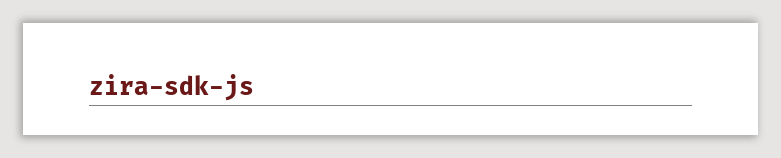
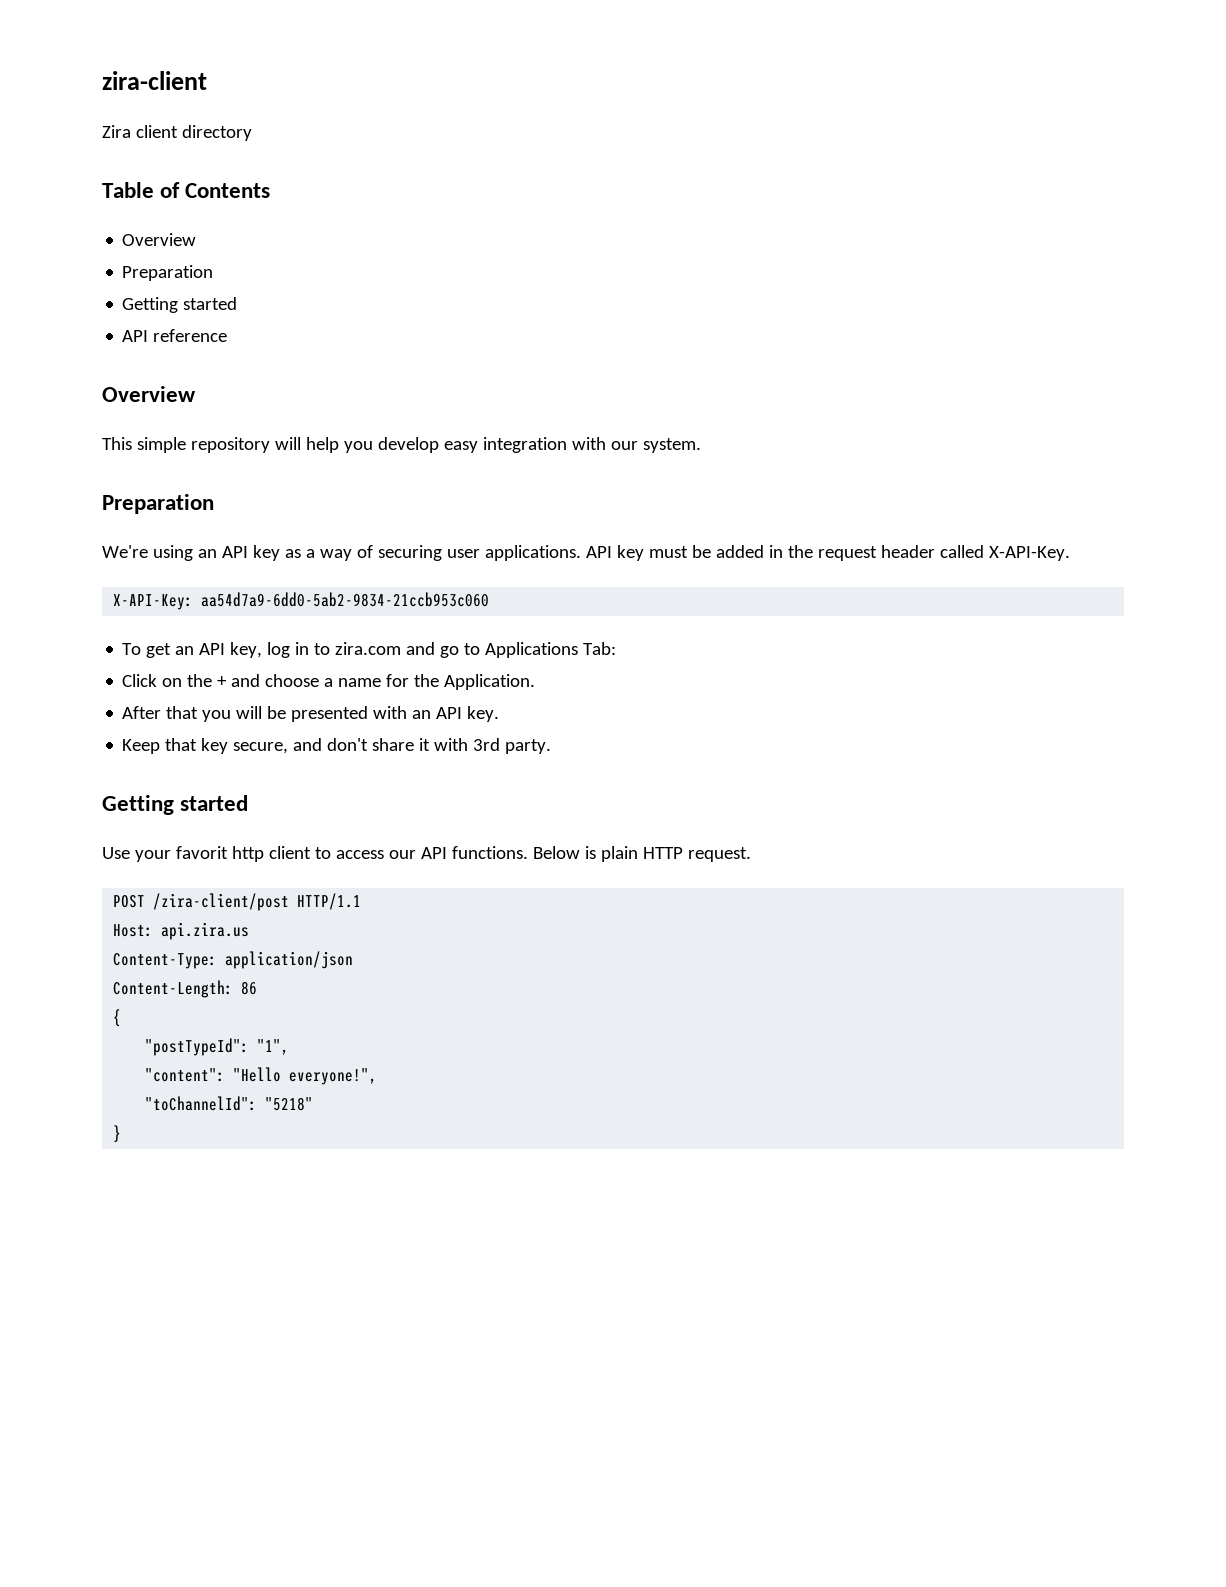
- zira-sdk-js
+ zira-client
+ Zira client directory
+ Table of Contents
+ Overview
+ Preparation
+ Getting started
+ API reference
+ Overview
+ This simple repository will help you develop easy integration with our system.
+ Preparation
+ We're using an API key as a way of securing user applications. API key must be added in the request header called X-API-Key.
+ X-API-Key: aa54d7a9-6dd0-5ab2-9834-21ccb953c060
+ To get an API key, log in to zira.com and go to Applications Tab:
+ Click on the + and choose a name for the Application.
+ After that you will be presented with an API key.
+ Keep that key secure, and don't share it with 3rd party.
+ Getting started
+ Use your favorit http client to access our API functions. Below is plain HTTP request.
+ POST /zira-client/post HTTP/1.1
+ Host: api.zira.us
+ Content-Type: application/json
+ Content-Length: 86
+ {
+ "postTypeId": "1",
+ "content": "Hello everyone!",
+ "toChannelId": "5218"
+ }

